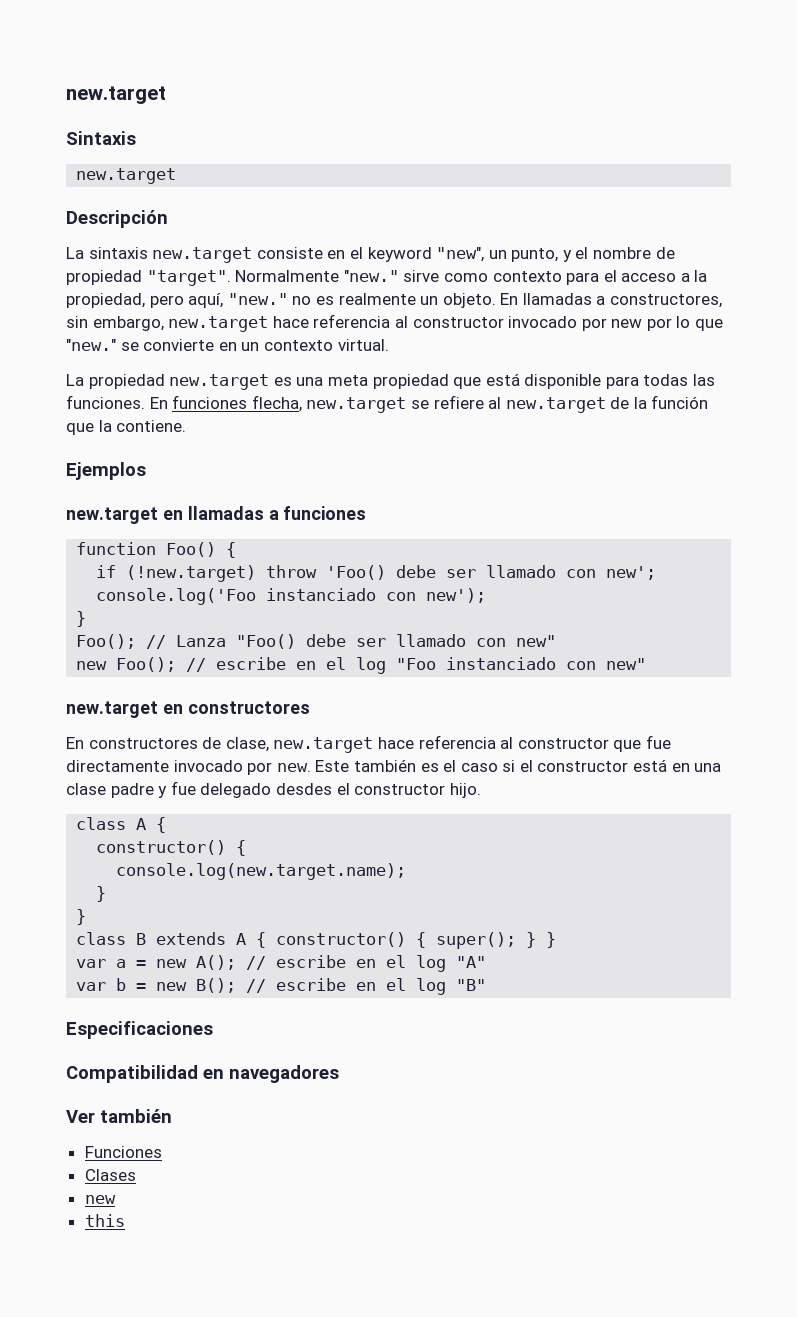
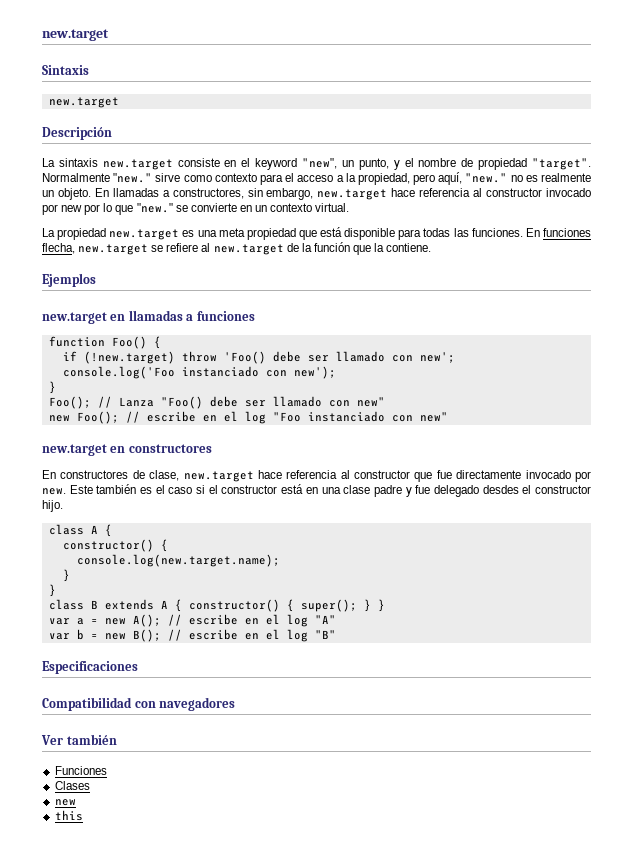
- Compatibilidad en navegadores
+ Compatibilidad con navegadores

